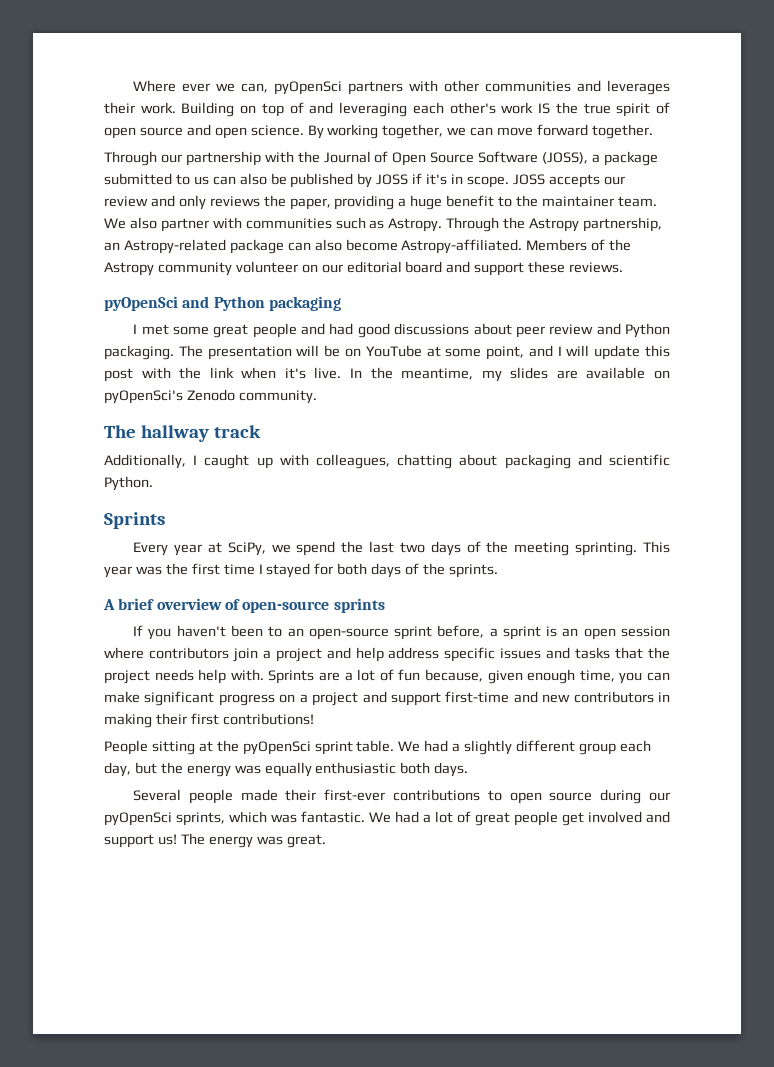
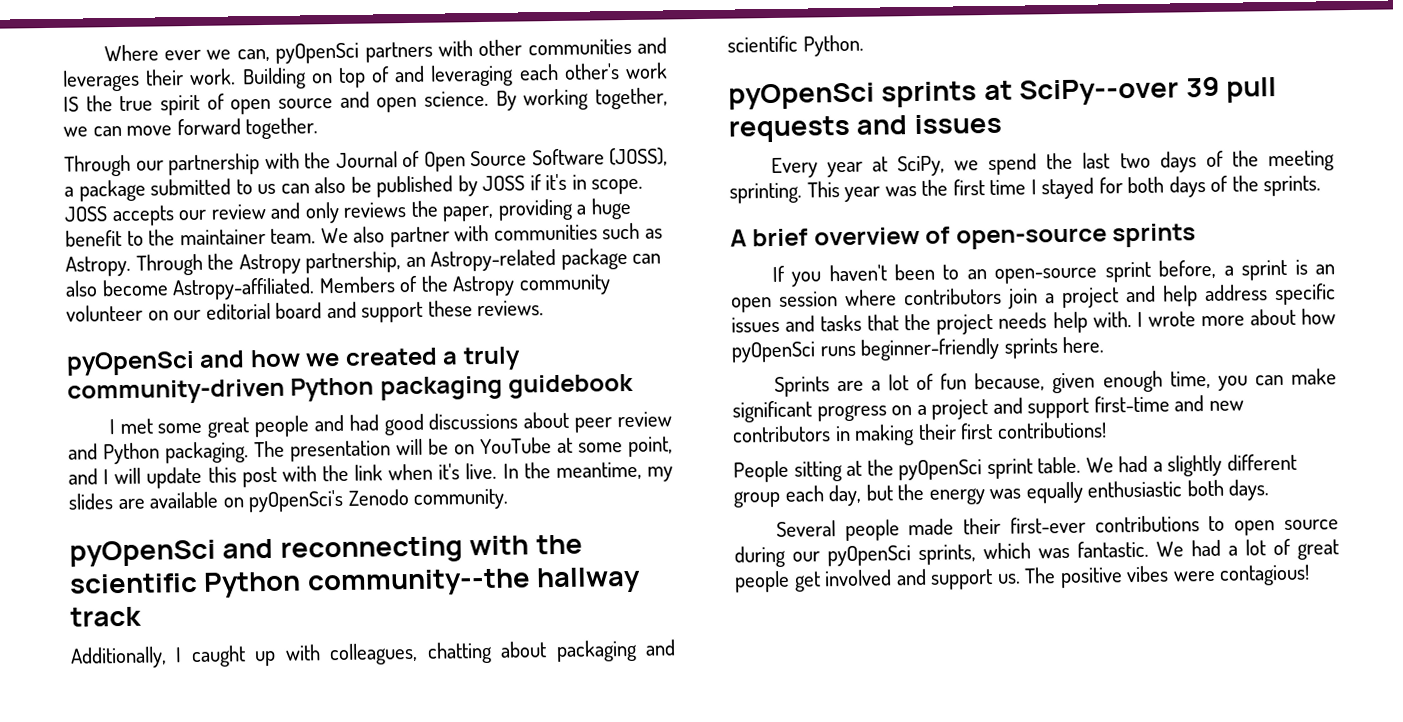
- pyOpenSci and Python packaging
+ pyOpenSci and how we created a truly community-driven Python packaging guidebook
- The hallway track
+ pyOpenSci and reconnecting with the scientific Python community--the hallway track
  Additionally, I caught up with colleagues, chatting about packaging and scientific Python.
- Sprints
+ pyOpenSci sprints at SciPy--over 39 pull requests and issues
- If you haven't been to an open-source sprint before, a sprint is an open session where contributors join a project and help address specific issues and tasks that the project needs help with. Sprints are a lot of fun because, given enough time, you can make significant progress on a project and support first-time and new contributors in making their first contributions!
+ If you haven't been to an open-source sprint before, a sprint is an open session where contributors join a project and help address specific issues and tasks that the project needs help with. I wrote more about how pyOpenSci runs beginner-friendly sprints here.
+ Sprints are a lot of fun because, given enough time, you can make significant progress on a project and support first-time and new contributors in making their first contributions!
- We had a lot of great people get involved and support us! The energy was great.
+ We had a lot of great people get involved and support us. The positive vibes were contagious!

